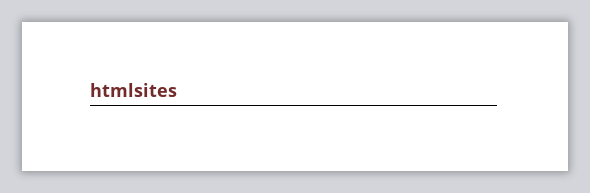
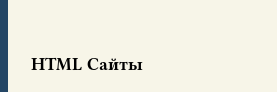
- htmlsites
+ HTML Сайты

